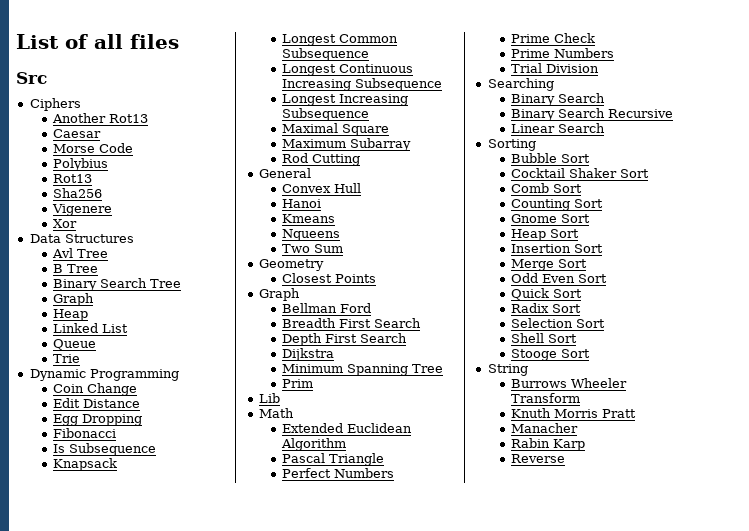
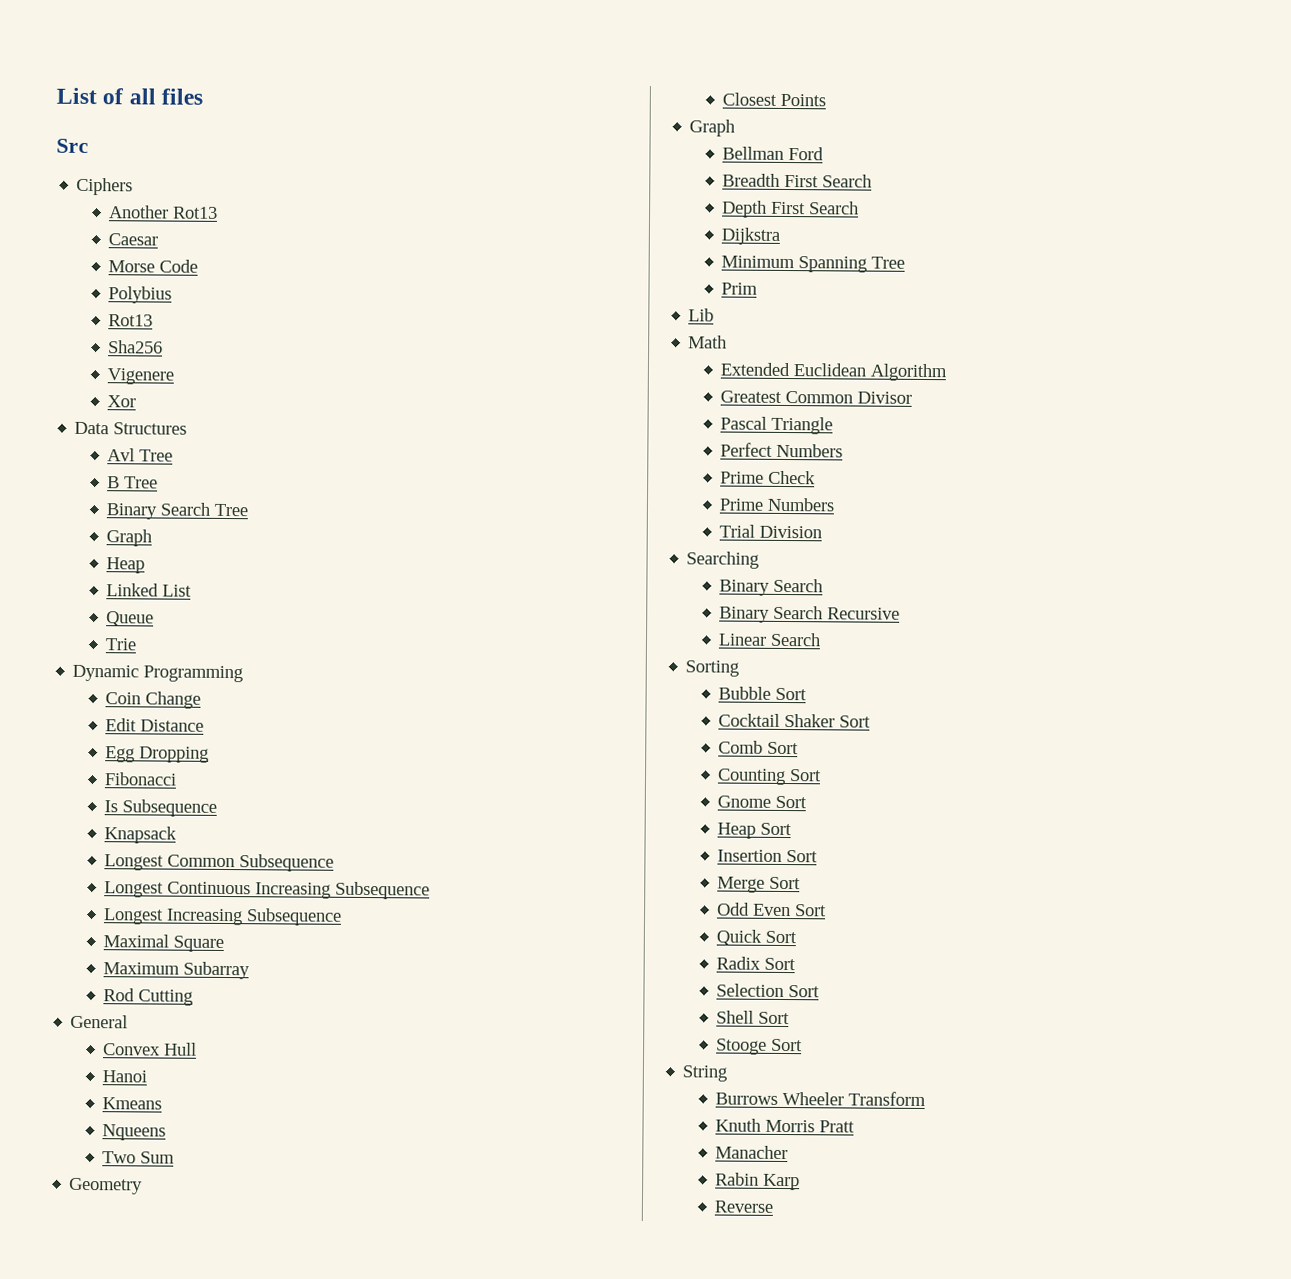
+ Greatest Common Divisor

